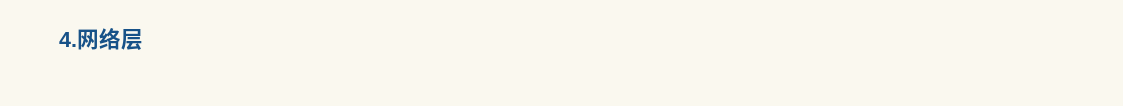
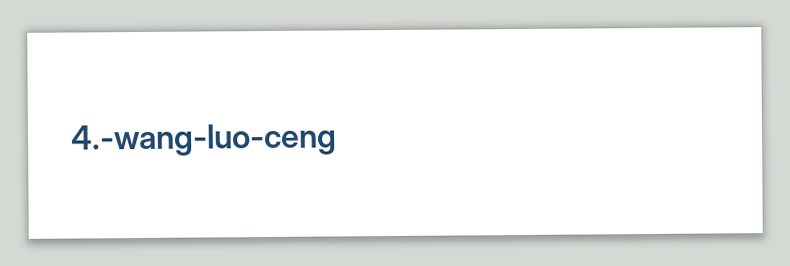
- 4.网络层
+ 4.-wang-luo-ceng

